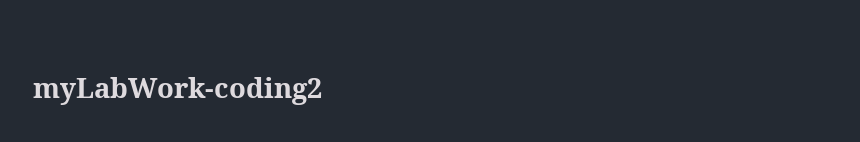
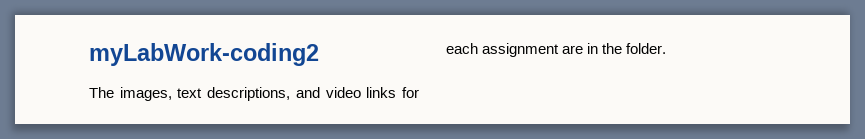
+ The images, text descriptions, and video links for each assignment are in the folder.

